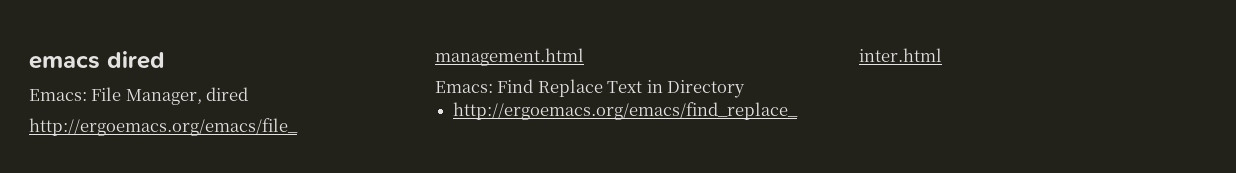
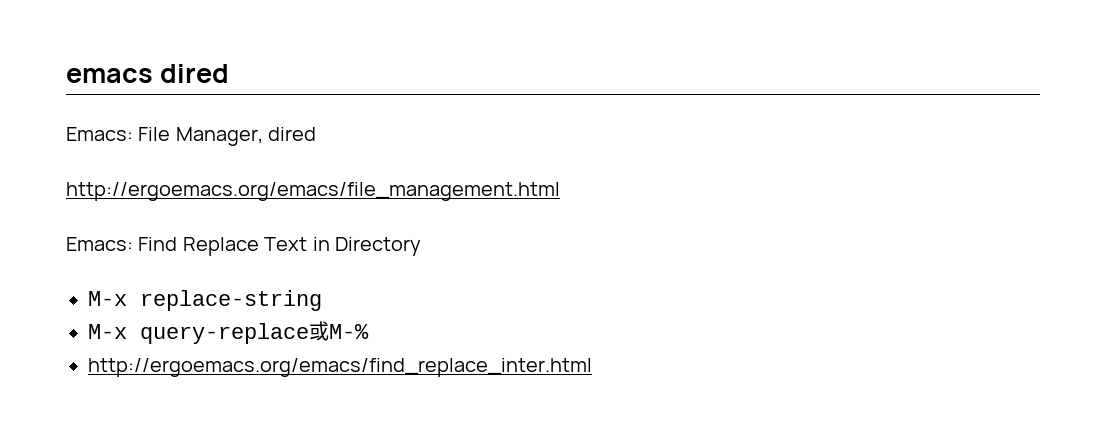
+ M-x replace-string
+ M-x query-replace或M-%

